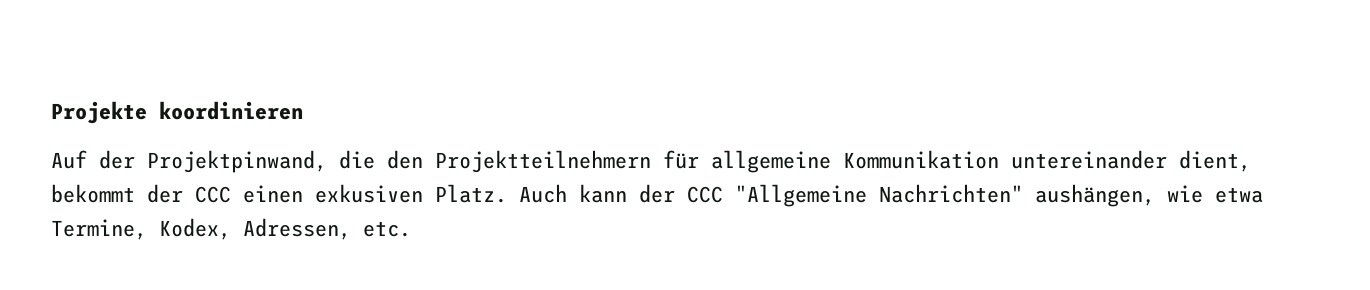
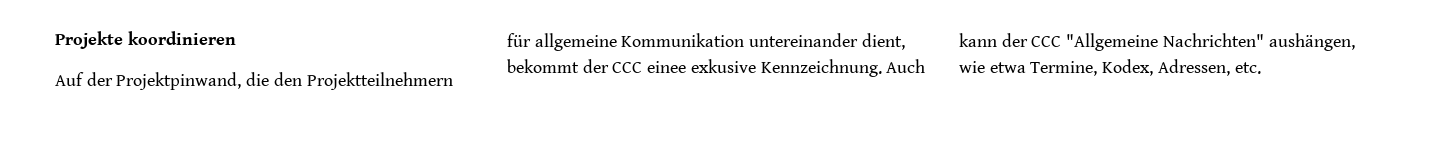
- Auf der Projektpinwand, die den Projektteilnehmern für allgemeine Kommunikation untereinander dient, bekommt der CCC einen exkusiven Platz.
+ Auf der Projektpinwand, die den Projektteilnehmern für allgemeine Kommunikation untereinander dient, bekommt der CCC einee exkusive Kennzeichnung.

